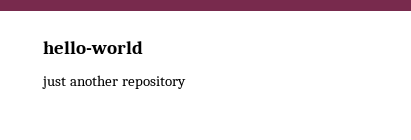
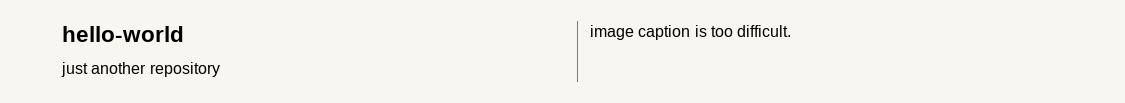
+ image caption is too difficult.

